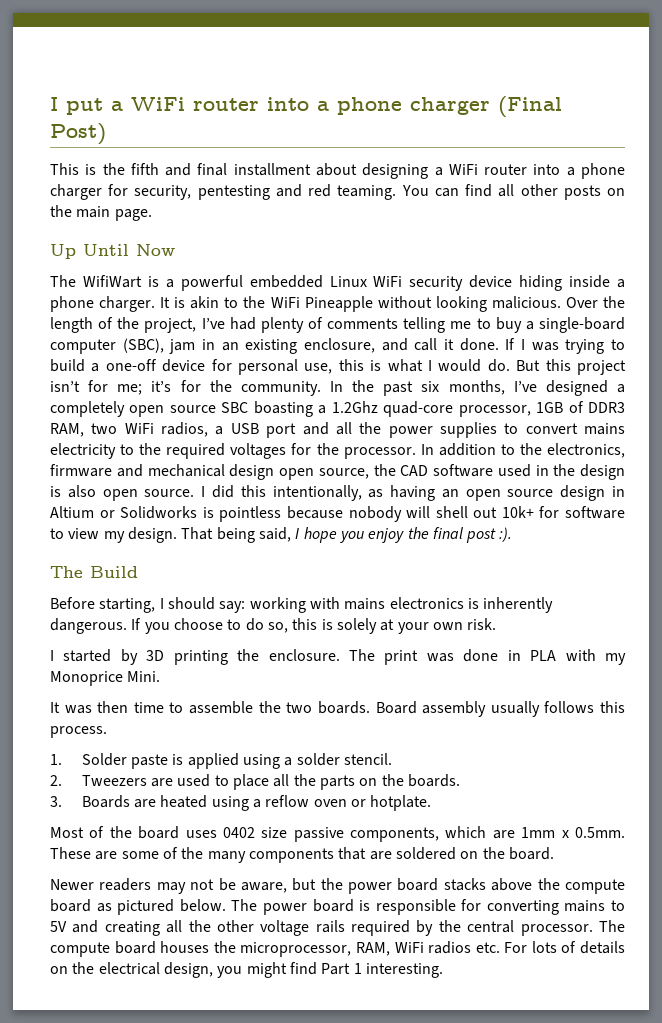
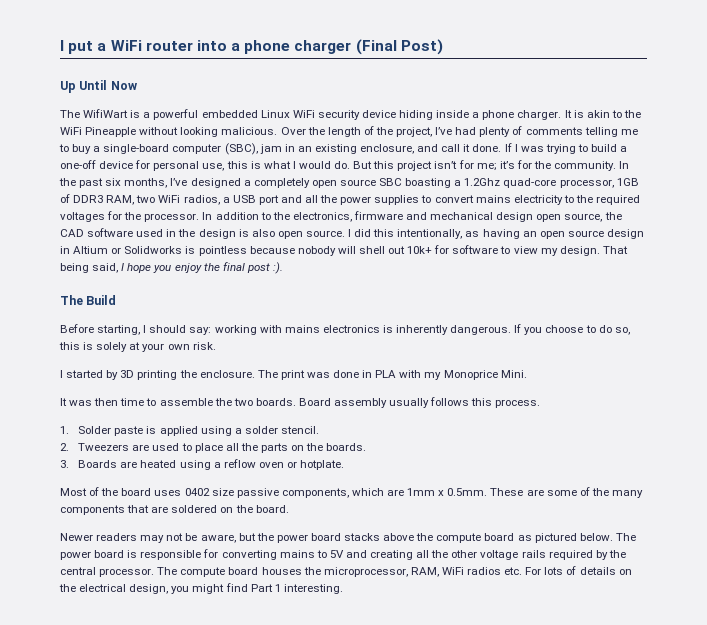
- This is the fifth and final installment about designing a WiFi router into a phone charger for security, pentesting and red teaming. You can find all other posts on the main page.

